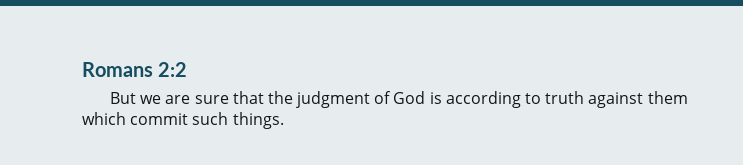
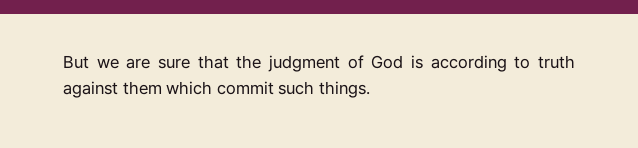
- Romans 2:2

